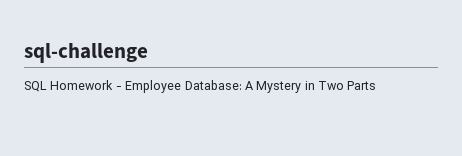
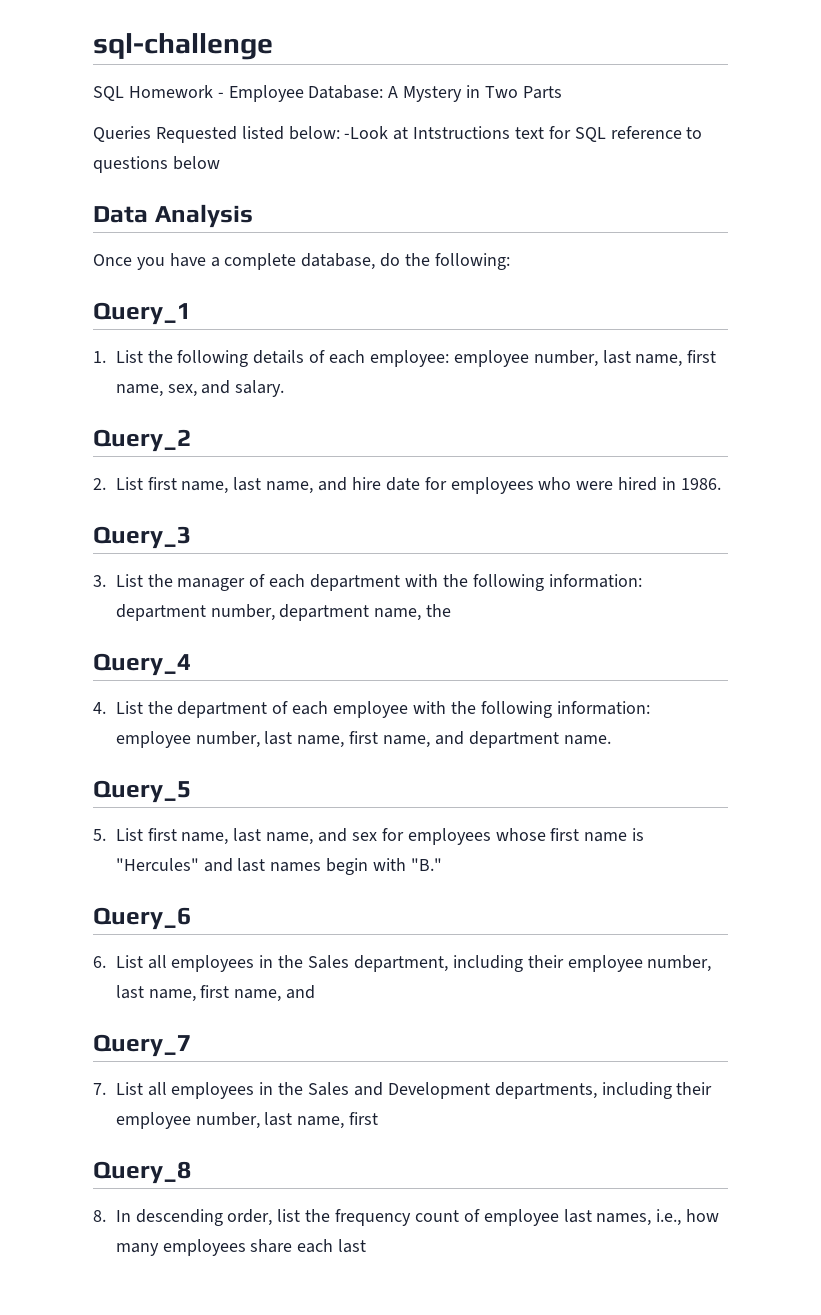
+ Queries Requested listed below: -Look at Intstructions text for SQL reference to questions below
+ Data Analysis
+ Once you have a complete database, do the following:
+ Query_1
+ 1. List the following details of each employee: employee number, last name, first name, sex, and salary.
+ Query_2
+ 2. List first name, last name, and hire date for employees who were hired in 1986.
+ Query_3
+ 3. List the manager of each department with the following information: department number, department name, the
+ Query_4
+ 4. List the department of each employee with the following information: employee number, last name, first name, and department name.
+ Query_5
+ 5. List first name, last name, and sex for employees whose first name is "Hercules" and last names begin with "B."
+ Query_6
+ 6. List all employees in the Sales department, including their employee number, last name, first name, and
+ Query_7
+ 7. List all employees in the Sales and Development departments, including their employee number, last name, first
+ Query_8
+ 8. In descending order, list the frequency count of employee last names, i.e., how many employees share each last

